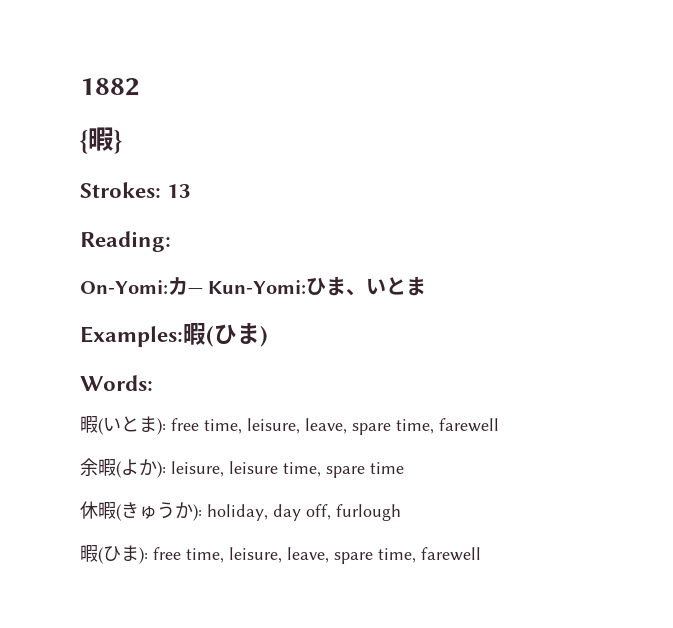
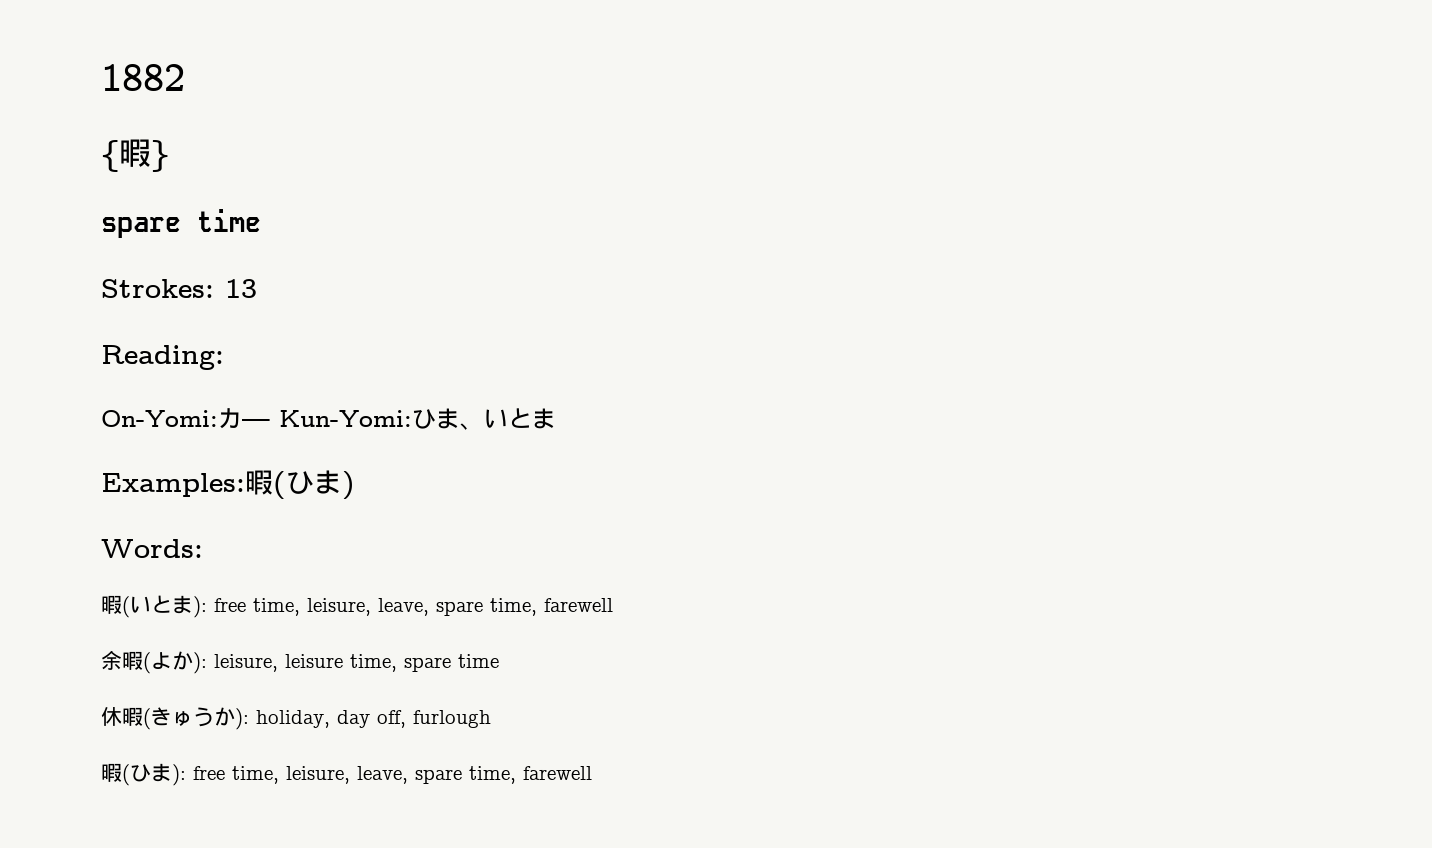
  {暇}
+ spare time

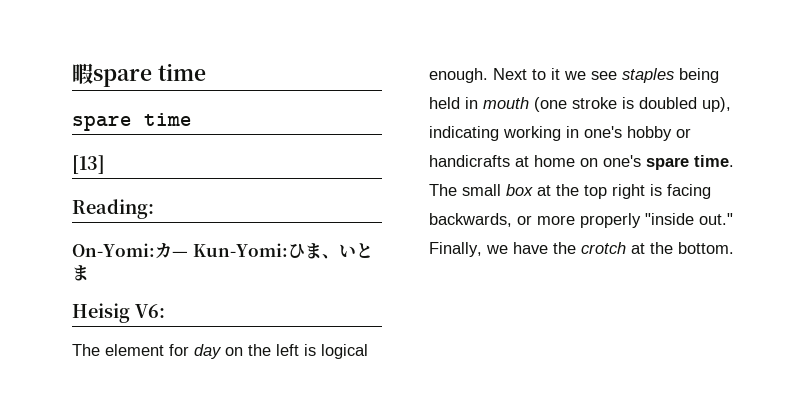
- 1882
- {暇}
+ 暇spare time
  spare time
- Strokes: 13
+ [13]
- Examples:暇(ひま)
- Words:
- 暇(いとま): free time, leisure, leave, spare time, farewell
- 余暇(よか): leisure, leisure time, spare time
- 休暇(きゅうか): holiday, day off, furlough
- 暇(ひま): free time, leisure, leave, spare time, farewell
+ Heisig V6:
+ The element for day on the left is logical enough. Next to it we see staples being held in mouth (one stroke is doubled up), indicating working in one's hobby or handicrafts at home on one's spare time. The small box at the top right is facing backwards, or more properly "inside out." Finally, we have the crotch at the bottom.

